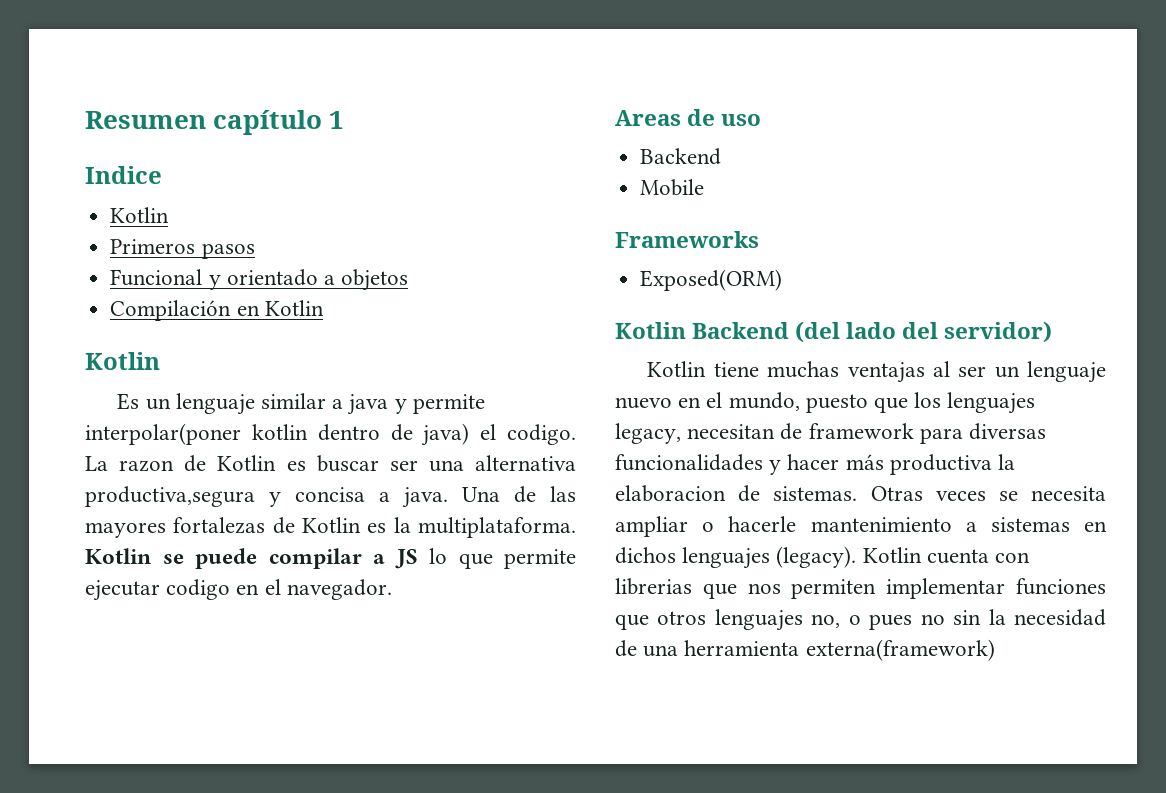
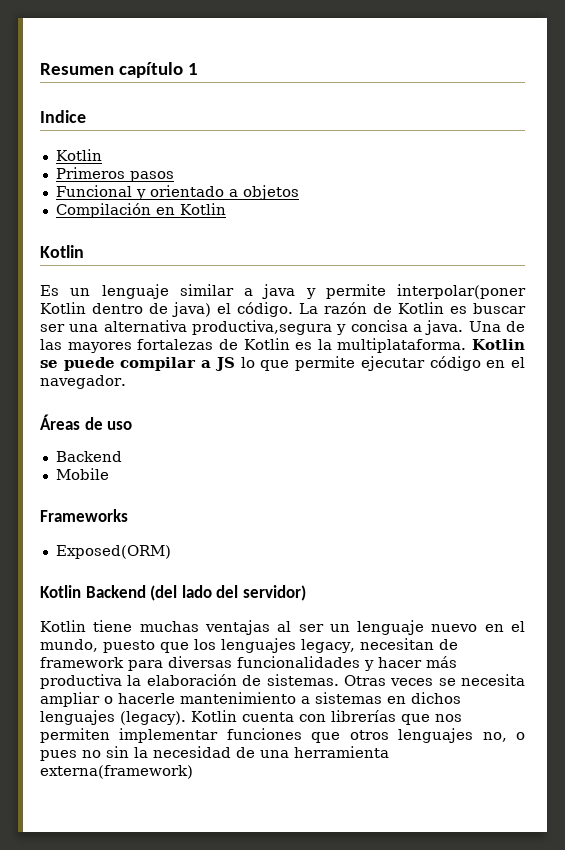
- Es un lenguaje similar a java y permite interpolar(poner kotlin dentro de java) el codigo. La razon de Kotlin es buscar ser una alternativa productiva,segura y concisa a java.
+ Es un lenguaje similar a java y permite interpolar(poner Kotlin dentro de java) el código. La razón de Kotlin es buscar ser una alternativa productiva,segura y concisa a java.
- Kotlin se puede compilar a JS lo que permite ejecutar codigo en el navegador.
+ Kotlin se puede compilar a JS lo que permite ejecutar código en el navegador.
- Areas de uso
+ Áreas de uso
- Kotlin tiene muchas ventajas al ser un lenguaje nuevo en el mundo, puesto que los lenguajes legacy, necesitan de framework para diversas funcionalidades y hacer más productiva la elaboracion de sistemas.
+ Kotlin tiene muchas ventajas al ser un lenguaje nuevo en el mundo, puesto que los lenguajes legacy, necesitan de framework para diversas funcionalidades y hacer más productiva la elaboración de sistemas.
- Kotlin cuenta con librerias que nos permiten implementar funciones que otros lenguajes no, o pues no sin la necesidad de una herramienta externa(framework)
+ Kotlin cuenta con librerías que nos permiten implementar funciones que otros lenguajes no, o pues no sin la necesidad de una herramienta externa(framework)

